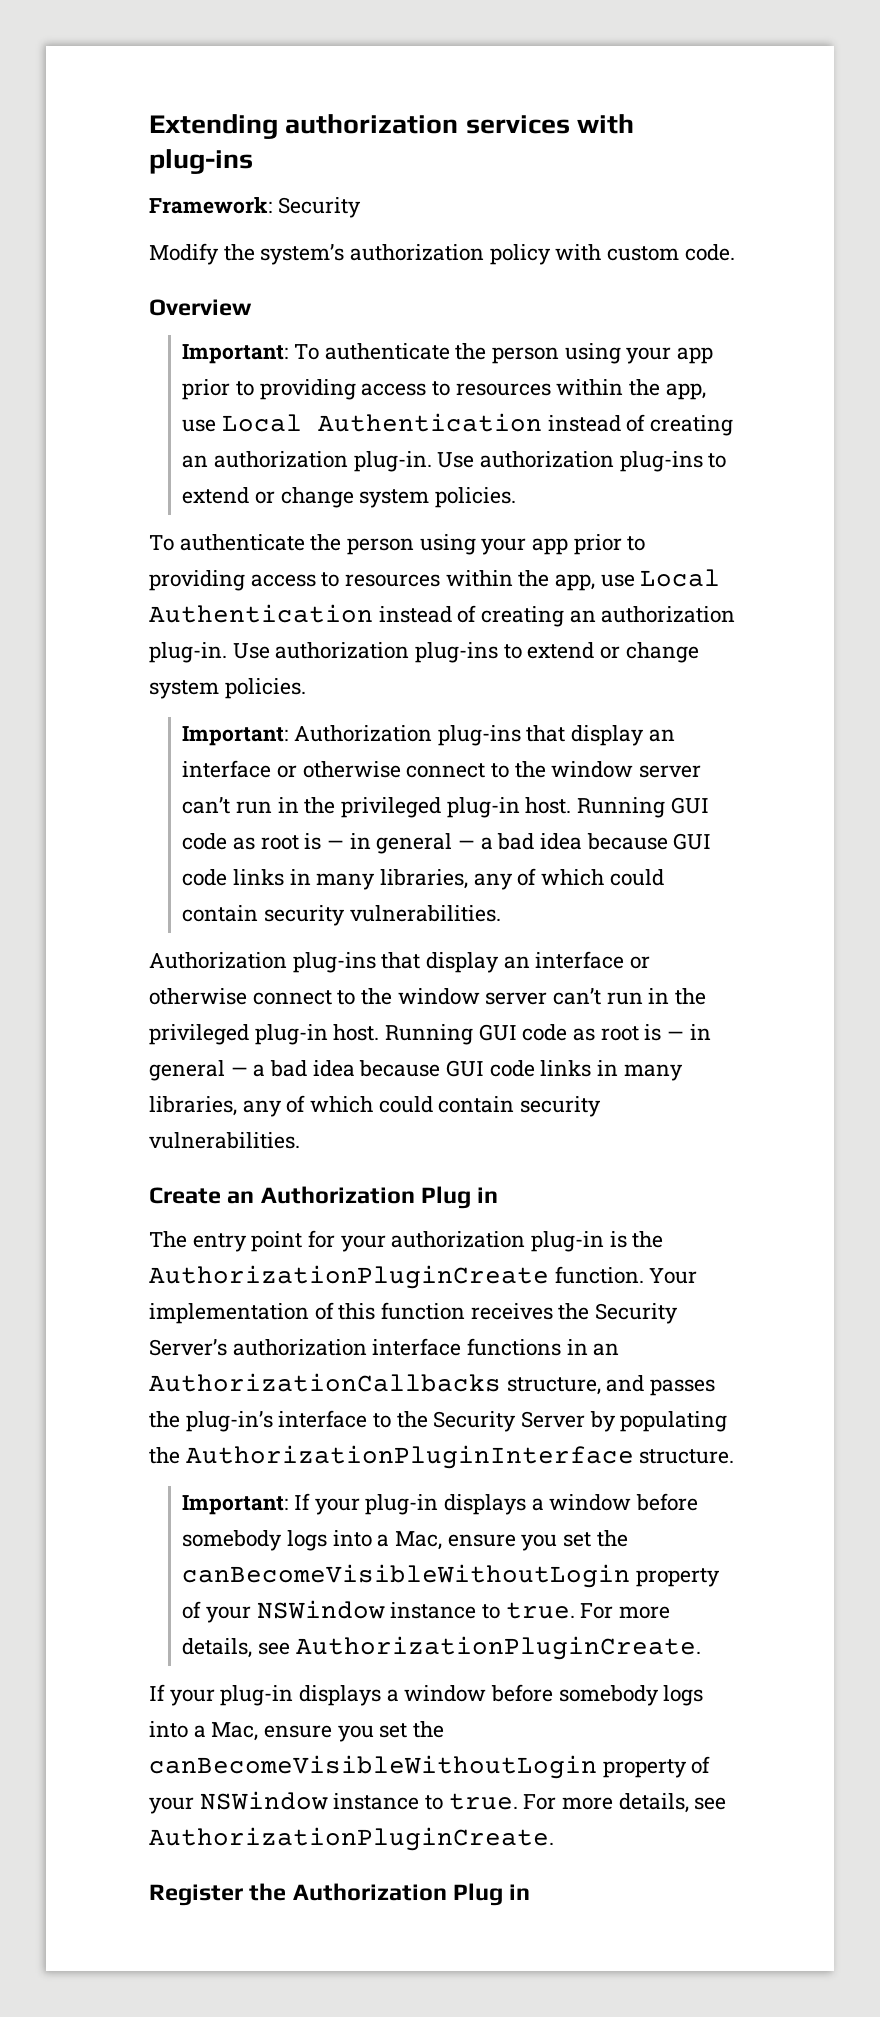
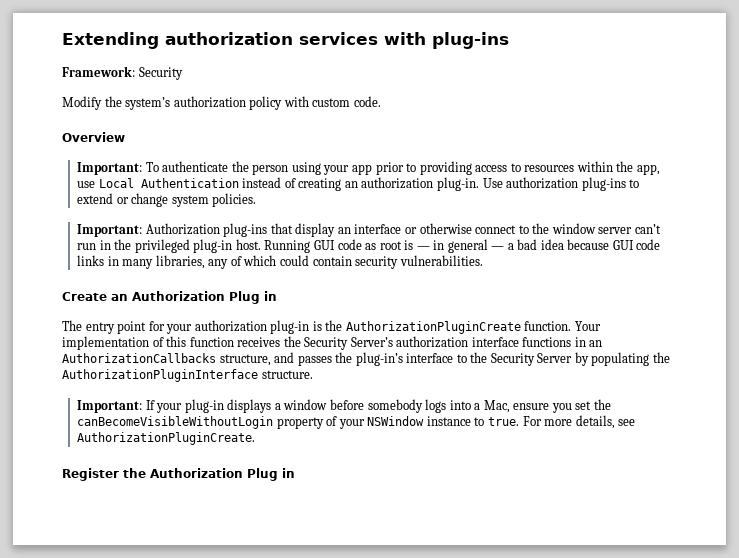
  Important: To authenticate the person using your app prior to providing access to resources within the app, use Local Authentication instead of creating an authorization plug-in. Use authorization plug-ins to extend or change system policies.
- To authenticate the person using your app prior to providing access to resources within the app, use Local Authentication instead of creating an authorization plug-in. Use authorization plug-ins to extend or change system policies.
  Important: Authorization plug-ins that display an interface or otherwise connect to the window server can’t run in the privileged plug-in host. Running GUI code as root is — in general — a bad idea because GUI code links in many libraries, any of which could contain security vulnerabilities.
- Authorization plug-ins that display an interface or otherwise connect to the window server can’t run in the privileged plug-in host. Running GUI code as root is — in general — a bad idea because GUI code links in many libraries, any of which could contain security vulnerabilities.
  Important: If your plug-in displays a window before somebody logs into a Mac, ensure you set the canBecomeVisibleWithoutLogin property of your NSWindow instance to true. For more details, see AuthorizationPluginCreate.
- If your plug-in displays a window before somebody logs into a Mac, ensure you set the canBecomeVisibleWithoutLogin property of your NSWindow instance to true. For more details, see AuthorizationPluginCreate.

